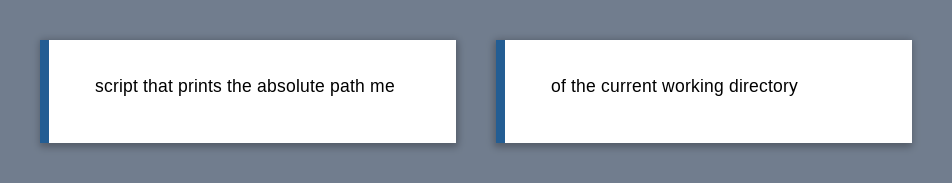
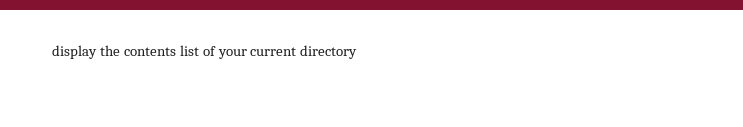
- script that prints the absolute path me of the current working directory
+ display the contents list of your current directory

